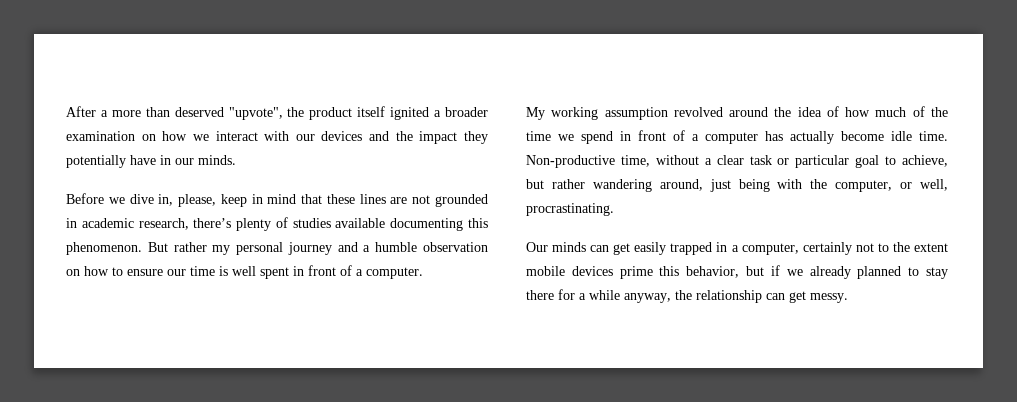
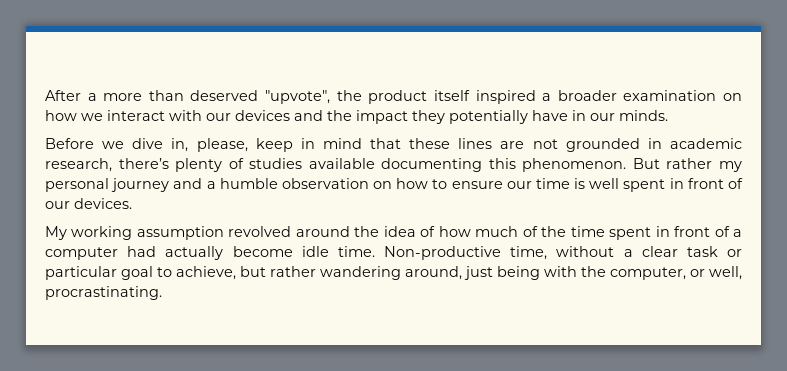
- After a more than deserved "upvote", the product itself ignited a broader examination on how we interact with our devices and the impact they potentially have in our minds.
+ After a more than deserved "upvote", the product itself inspired a broader examination on how we interact with our devices and the impact they potentially have in our minds.
- But rather my personal journey and a humble observation on how to ensure our time is well spent in front of a computer.
+ But rather my personal journey and a humble observation on how to ensure our time is well spent in front of our devices.
- My working assumption revolved around the idea of how much of the time we spend in front of a computer has actually become idle time.
+ My working assumption revolved around the idea of how much of the time spent in front of a computer had actually become idle time.
- Our minds can get easily trapped in a computer, certainly not to the extent mobile devices prime this behavior, but if we already planned to stay there for a while anyway, the relationship can get messy.

